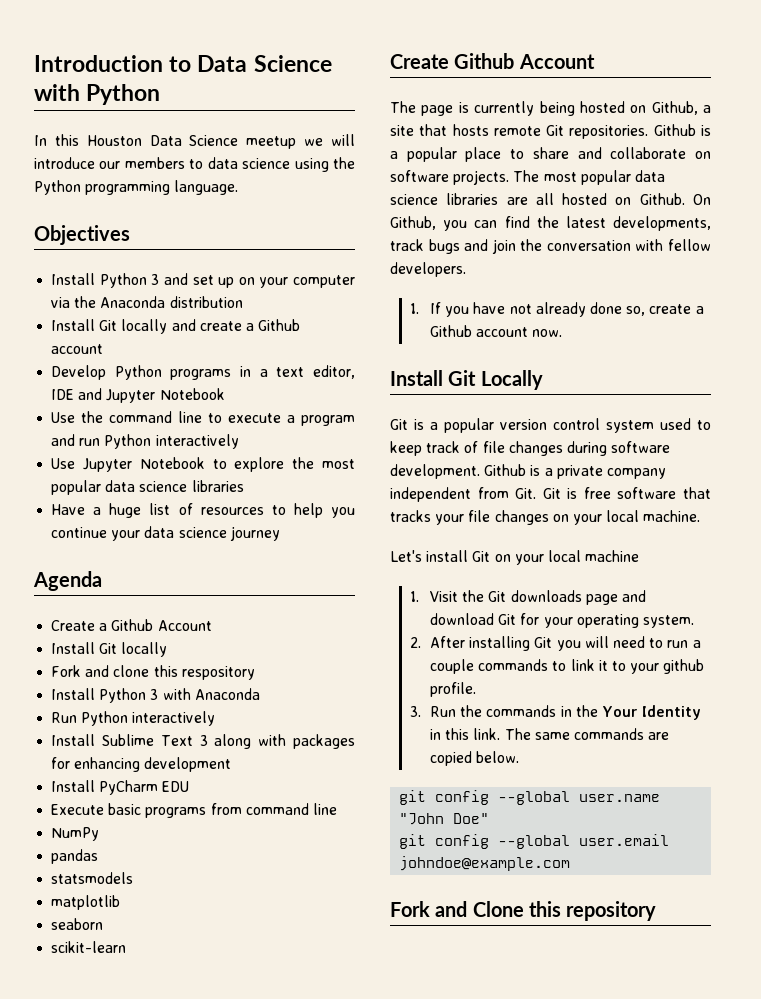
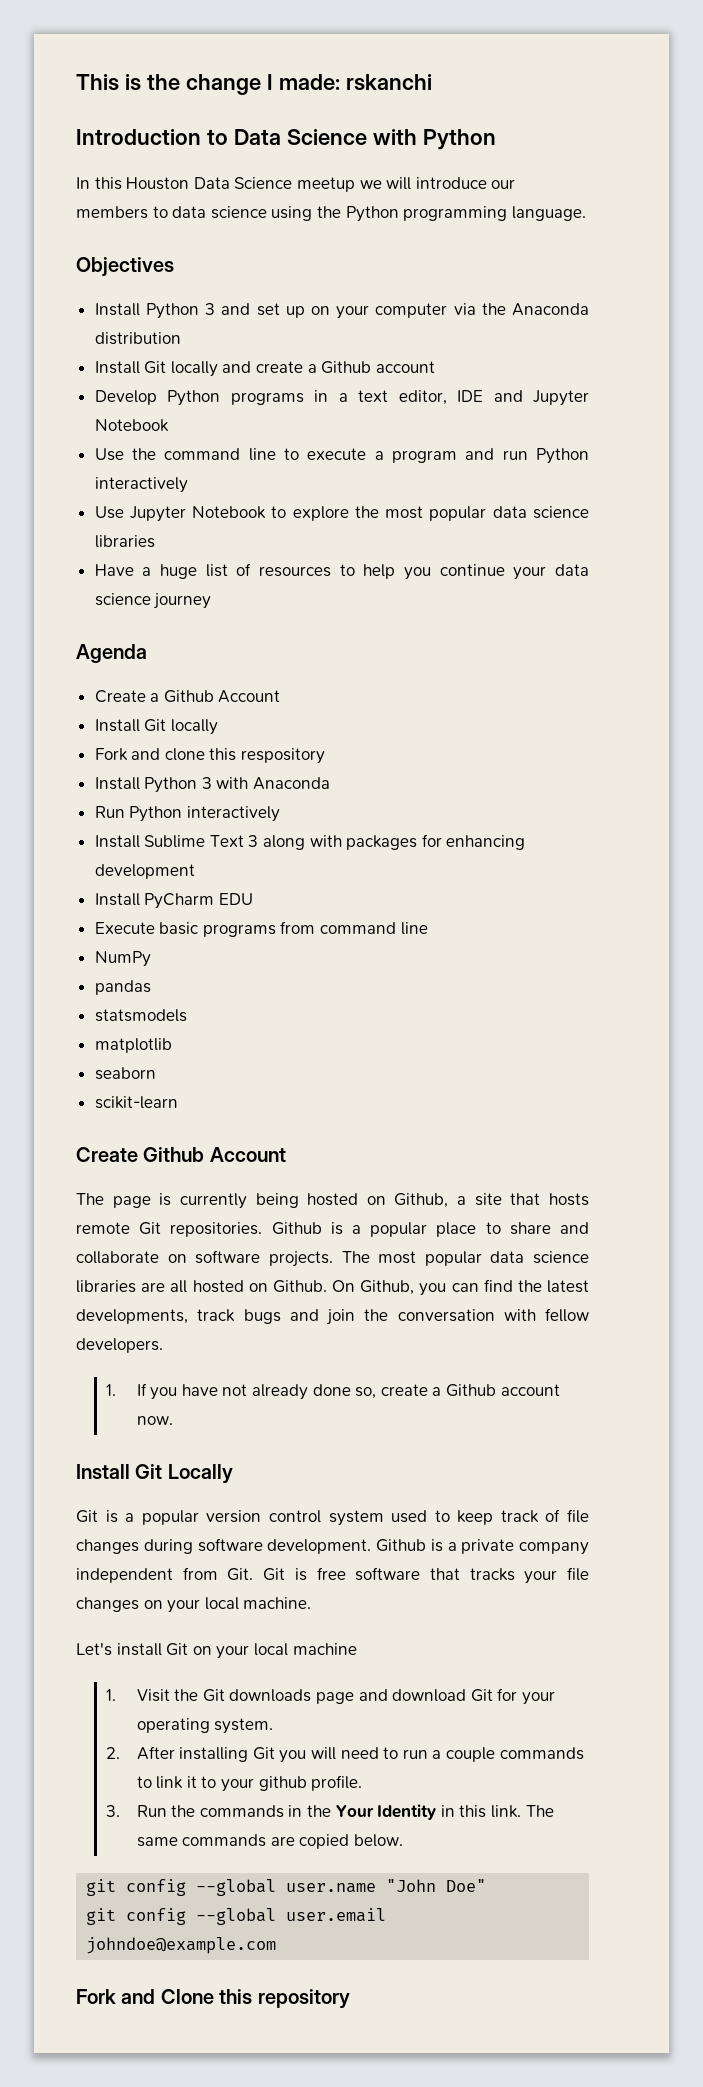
+ This is the change I made: rskanchi

